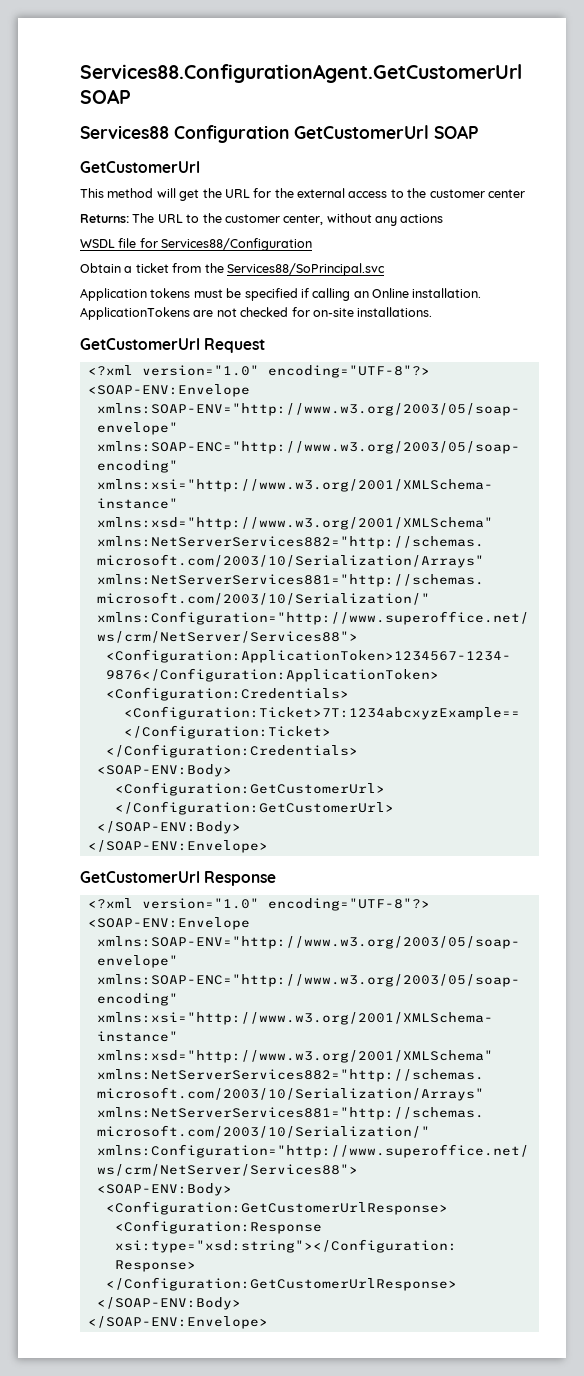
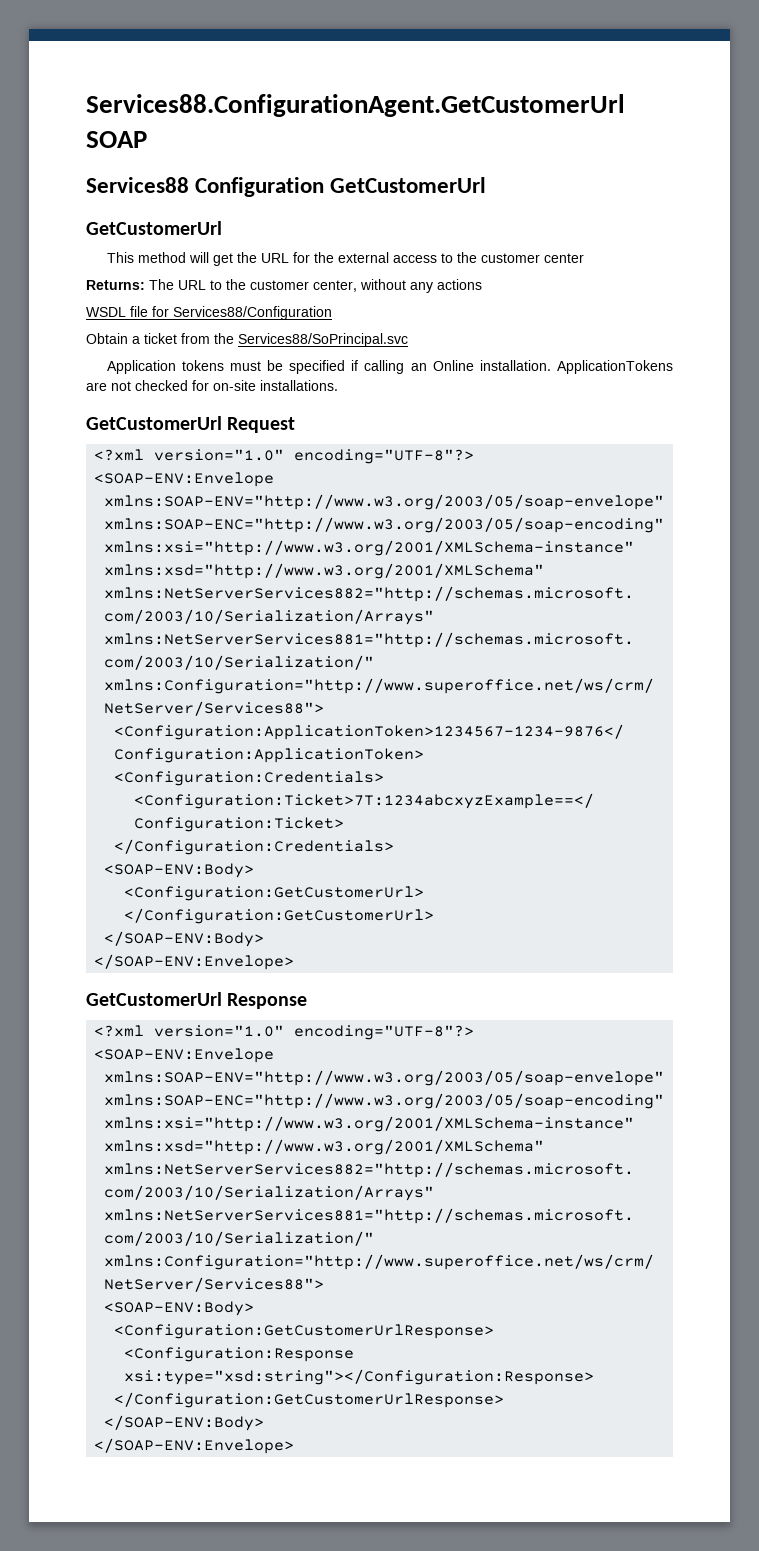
- Services88 Configuration GetCustomerUrl SOAP
+ Services88 Configuration GetCustomerUrl

